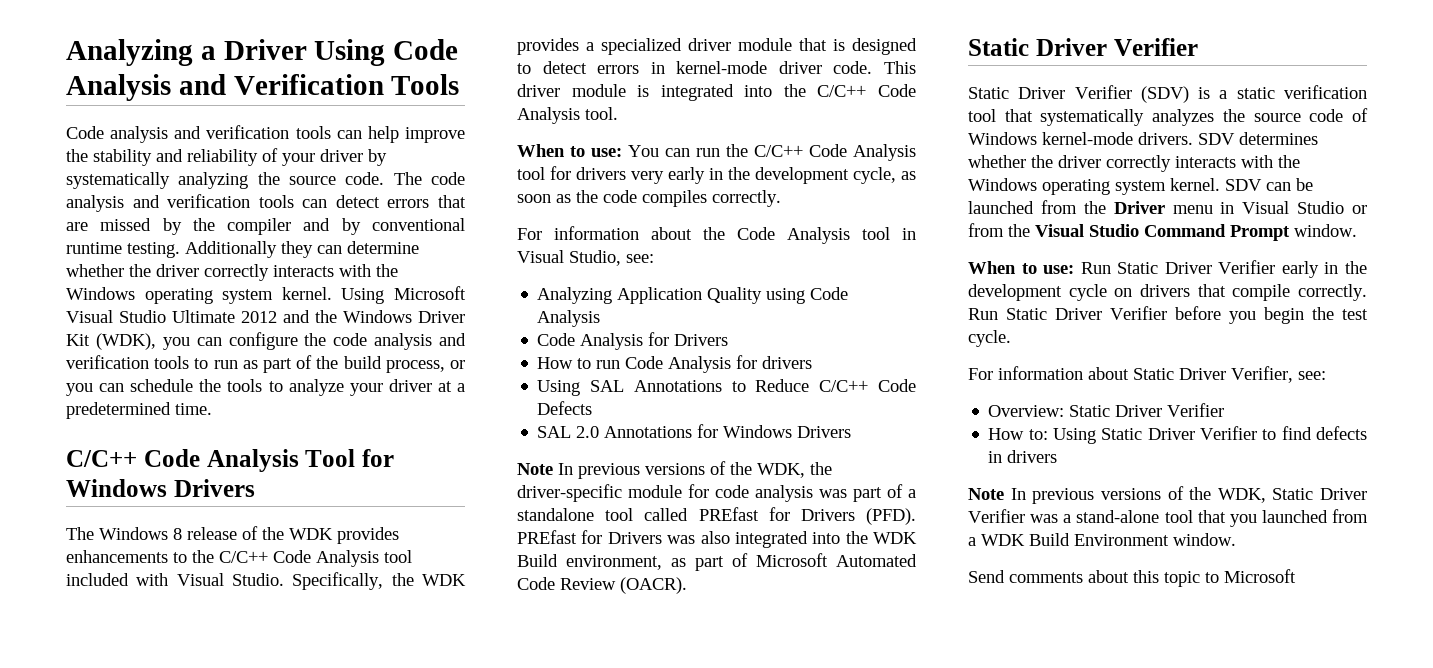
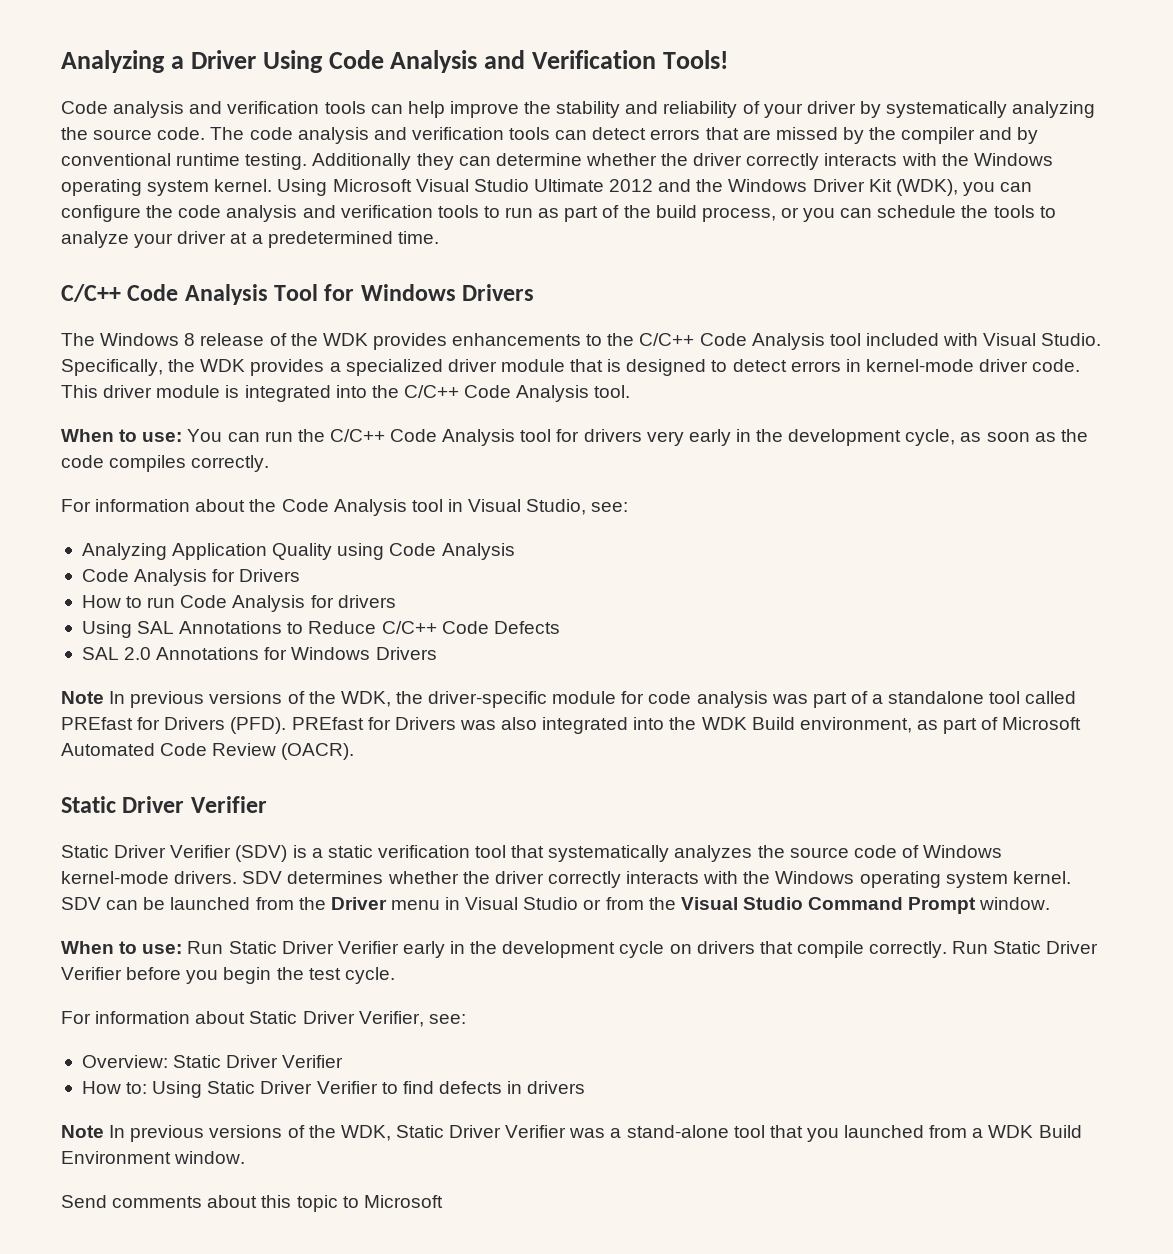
- Analyzing a Driver Using Code Analysis and Verification Tools
+ Analyzing a Driver Using Code Analysis and Verification Tools!

